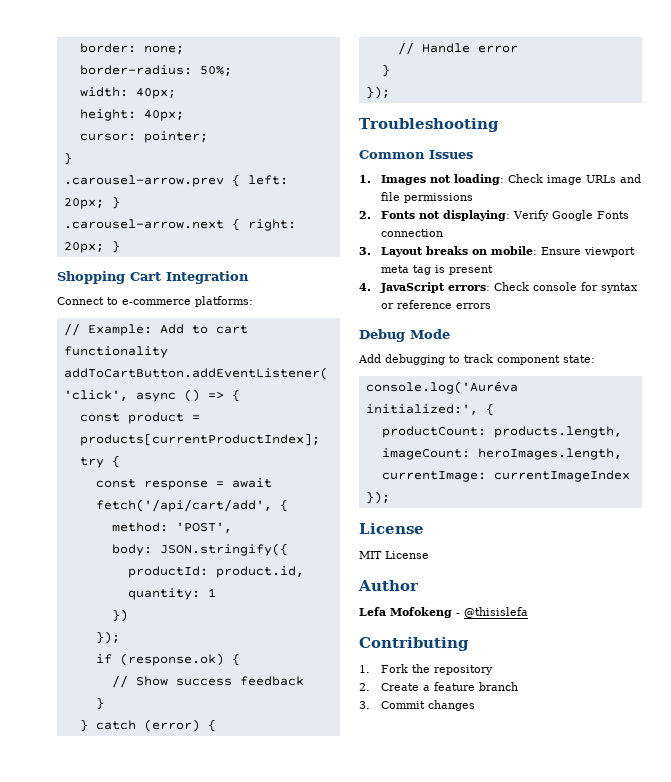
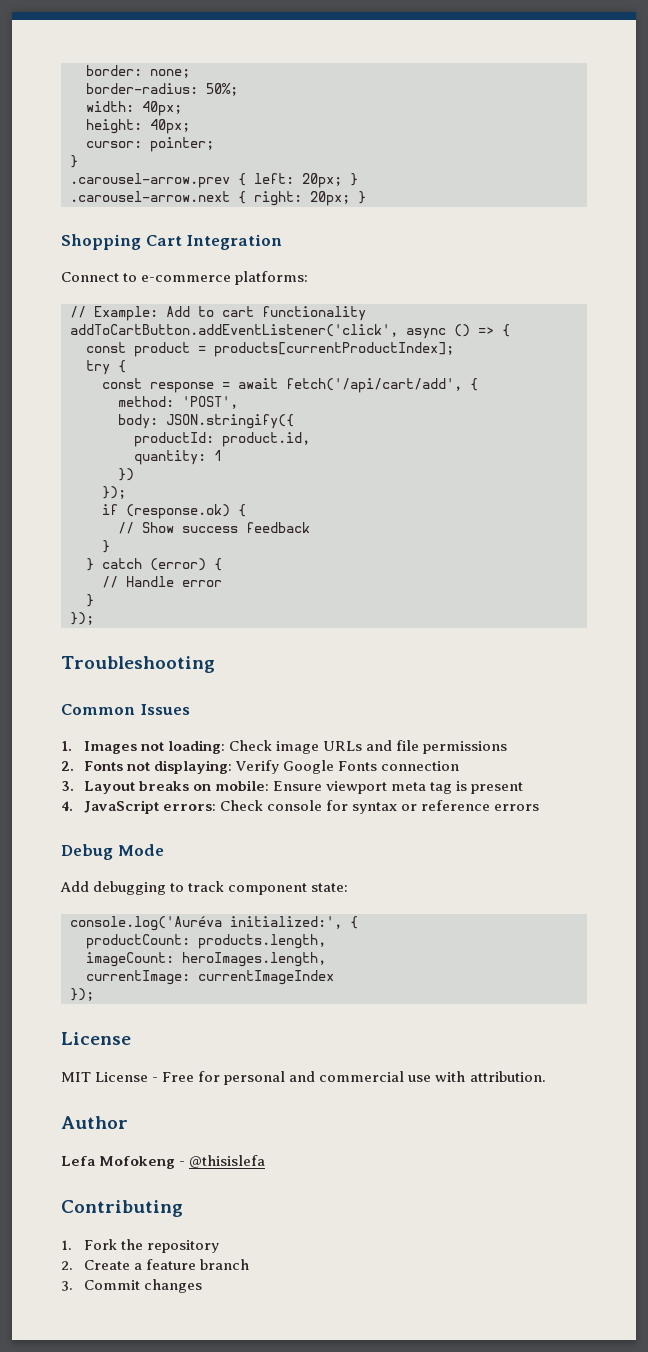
- MIT License
+ MIT License - Free for personal and commercial use with attribution.

